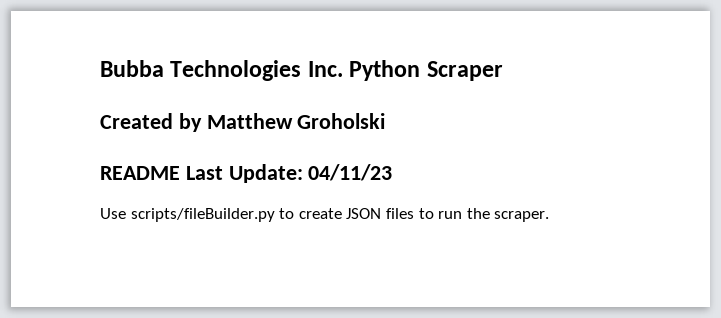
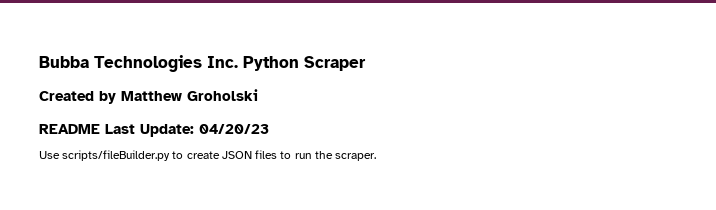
- README Last Update: 04/11/23
+ README Last Update: 04/20/23

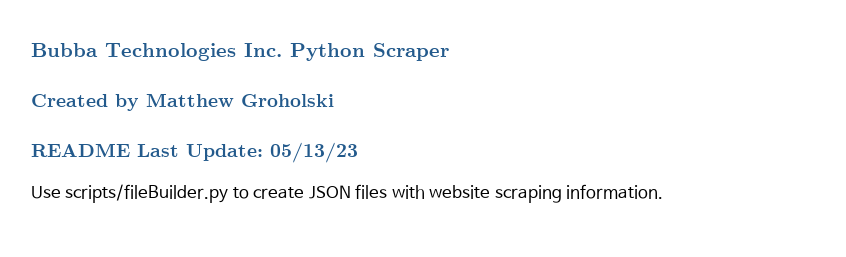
- README Last Update: 04/20/23
+ README Last Update: 05/13/23
- Use scripts/fileBuilder.py to create JSON files to run the scraper.
+ Use scripts/fileBuilder.py to create JSON files with website scraping information.

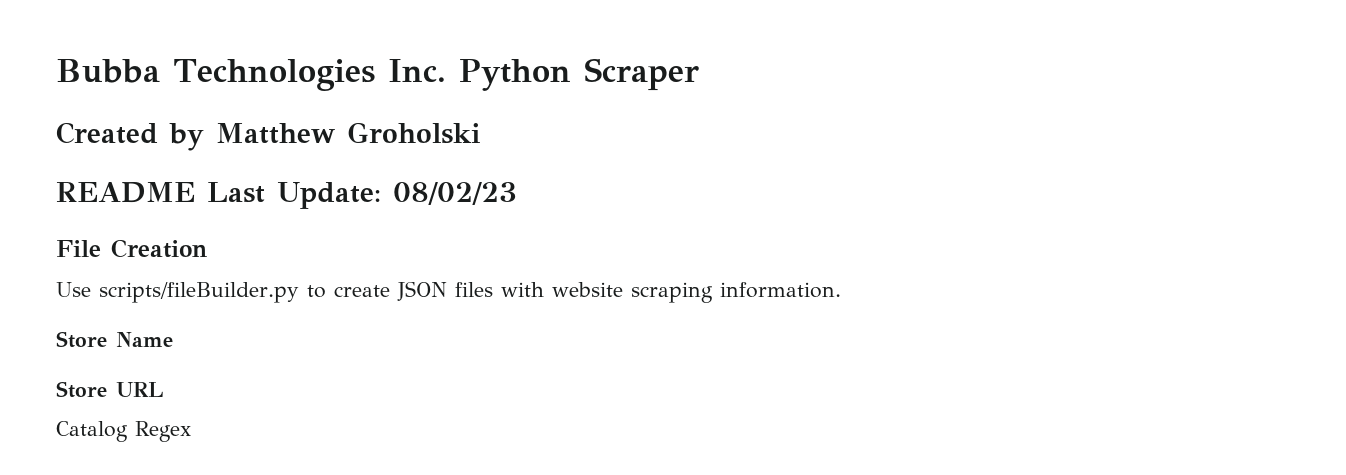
- README Last Update: 05/13/23
+ README Last Update: 08/02/23
+ File Creation
+ Store Name
+ Store URL
+ Catalog Regex

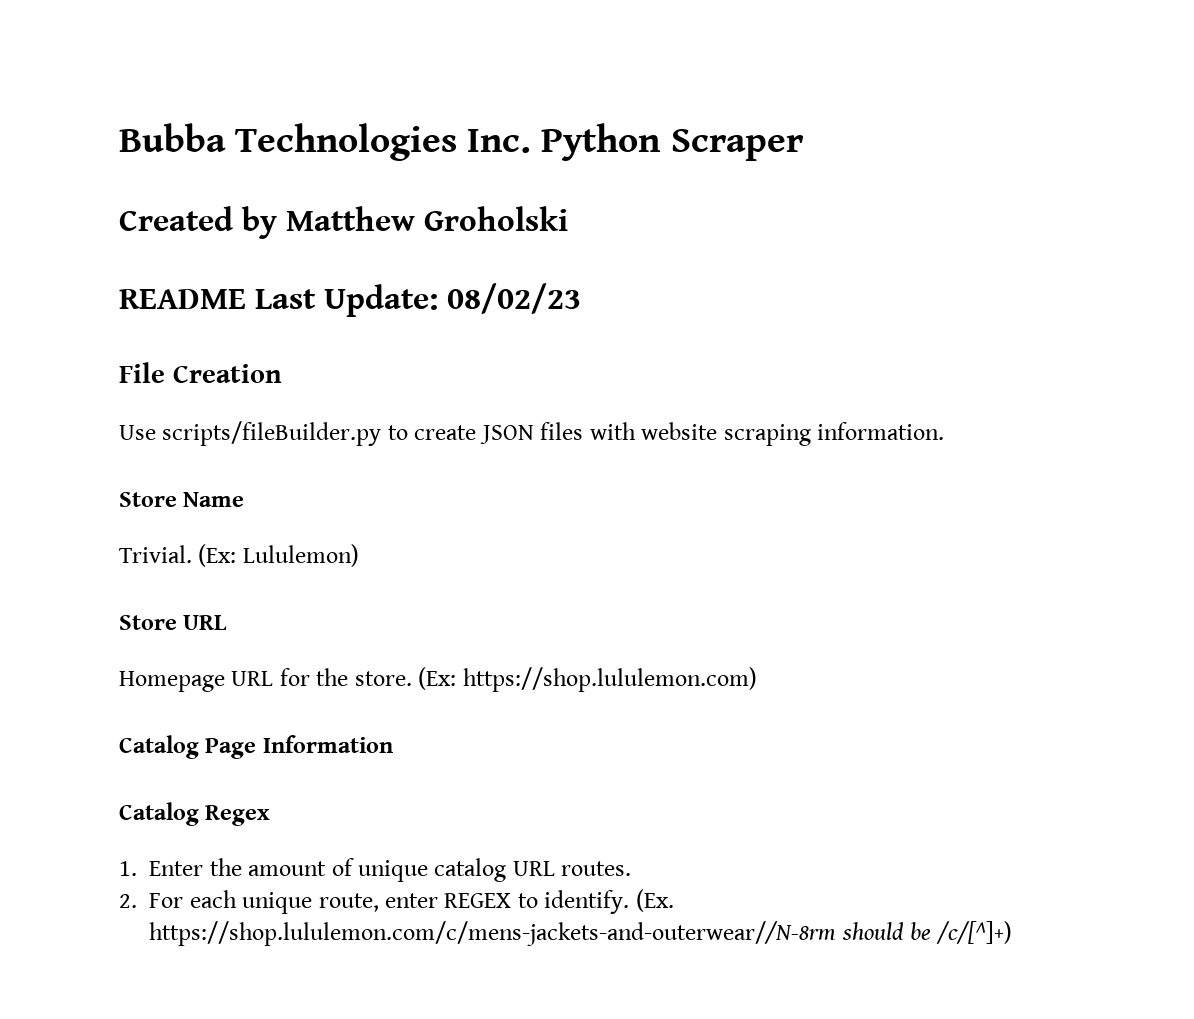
+ Trivial. (Ex: Lululemon)
+ Homepage URL for the store. (Ex: https://shop.lululemon.com)
+ Catalog Page Information
  Catalog Regex
+ 1. Enter the amount of unique catalog URL routes.
+ 2. For each unique route, enter REGEX to identify. (Ex. https://shop.lululemon.com/c/mens-jackets-and-outerwear//N-8rm should be /c/[^]+)

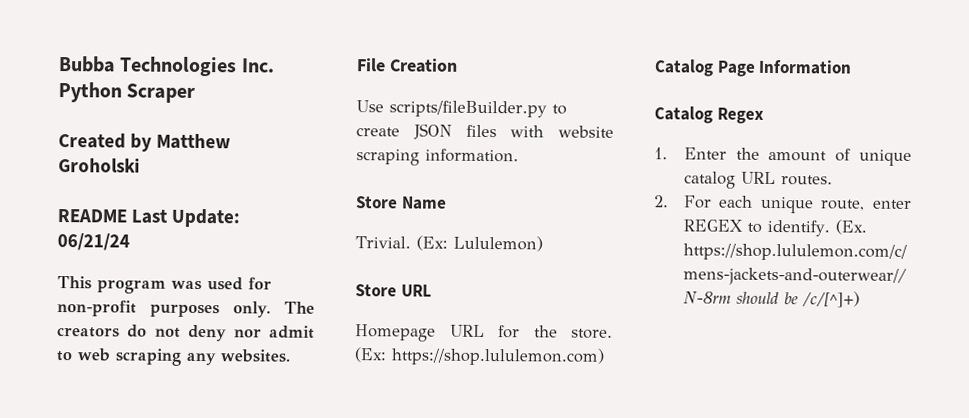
- README Last Update: 08/02/23
+ README Last Update: 06/21/24
+ This program was used for non-profit purposes only. The creators do not deny nor admit to web scraping any websites.

